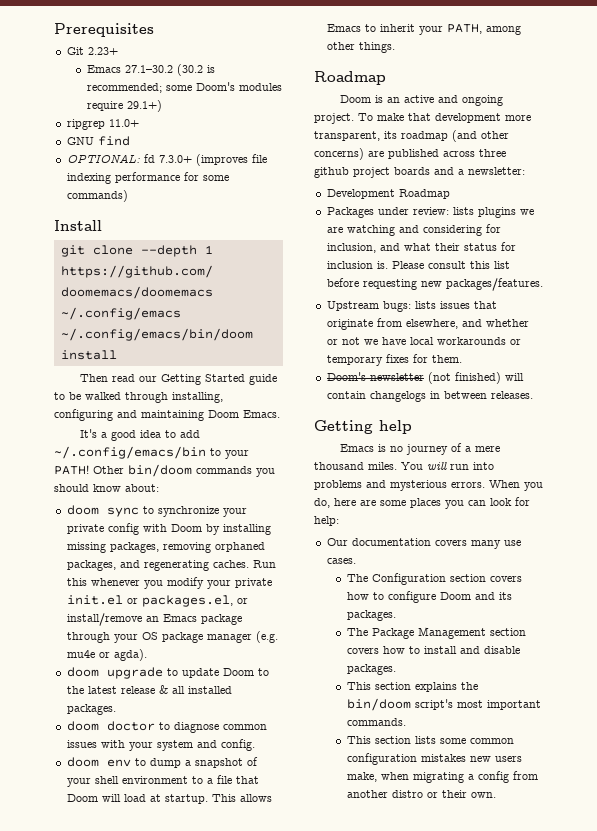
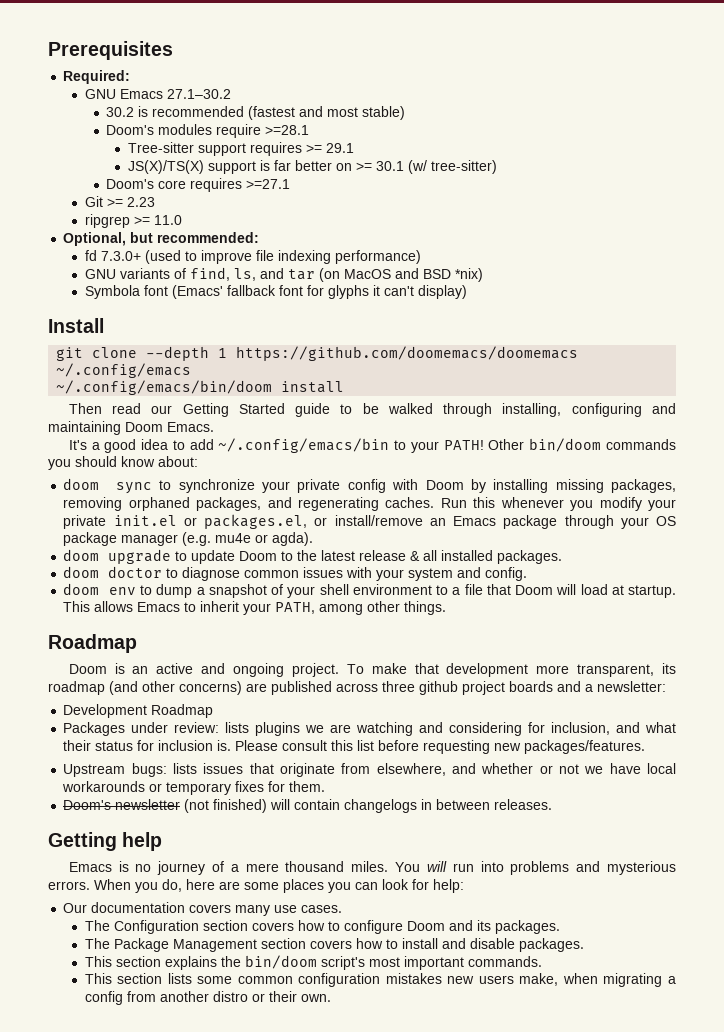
- Git 2.23+
- Emacs 27.1–30.2 (30.2 is recommended; some Doom's modules require 29.1+)
- ripgrep 11.0+
- GNU find
- OPTIONAL: fd 7.3.0+ (improves file indexing performance for some commands)
+ Required:
+ GNU Emacs 27.1–30.2
+ 30.2 is recommended (fastest and most stable)
+ Doom's modules require >=28.1
+ Tree-sitter support requires >= 29.1
+ JS(X)/TS(X) support is far better on >= 30.1 (w/ tree-sitter)
+ Doom's core requires >=27.1
+ Git >= 2.23
+ ripgrep >= 11.0
+ Optional, but recommended:
+ fd 7.3.0+ (used to improve file indexing performance)
+ GNU variants of find, ls, and tar (on MacOS and BSD *nix)
+ Symbola font (Emacs' fallback font for glyphs it can't display)

